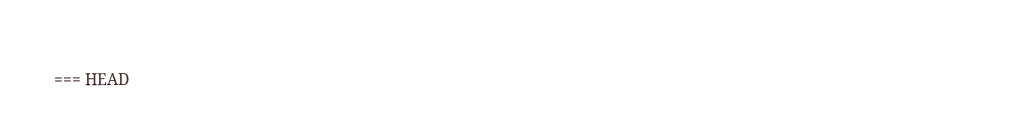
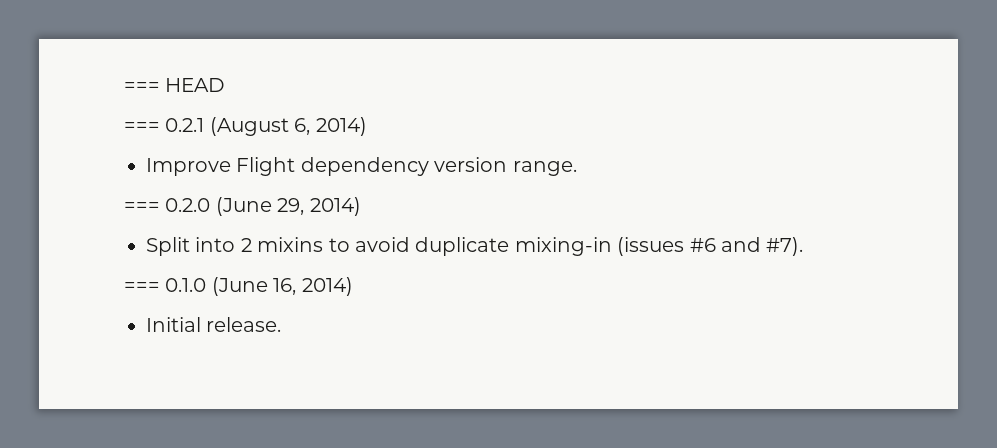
+ === 0.2.1 (August 6, 2014)
+ Improve Flight dependency version range.
+ === 0.2.0 (June 29, 2014)
+ Split into 2 mixins to avoid duplicate mixing-in (issues #6 and #7).
+ === 0.1.0 (June 16, 2014)
+ Initial release.

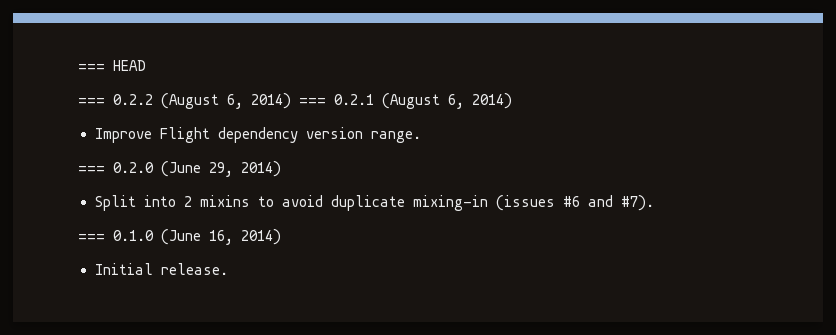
- === 0.2.1 (August 6, 2014)
+ === 0.2.2 (August 6, 2014) === 0.2.1 (August 6, 2014)

